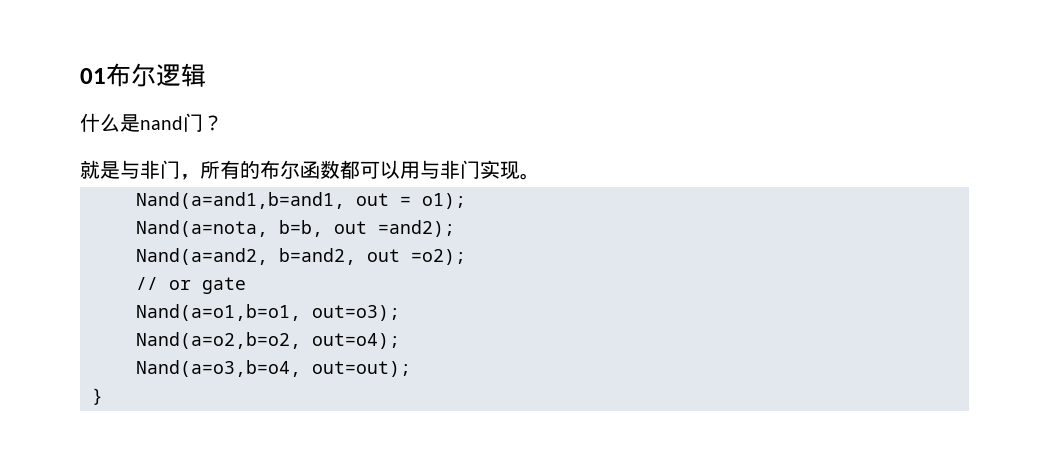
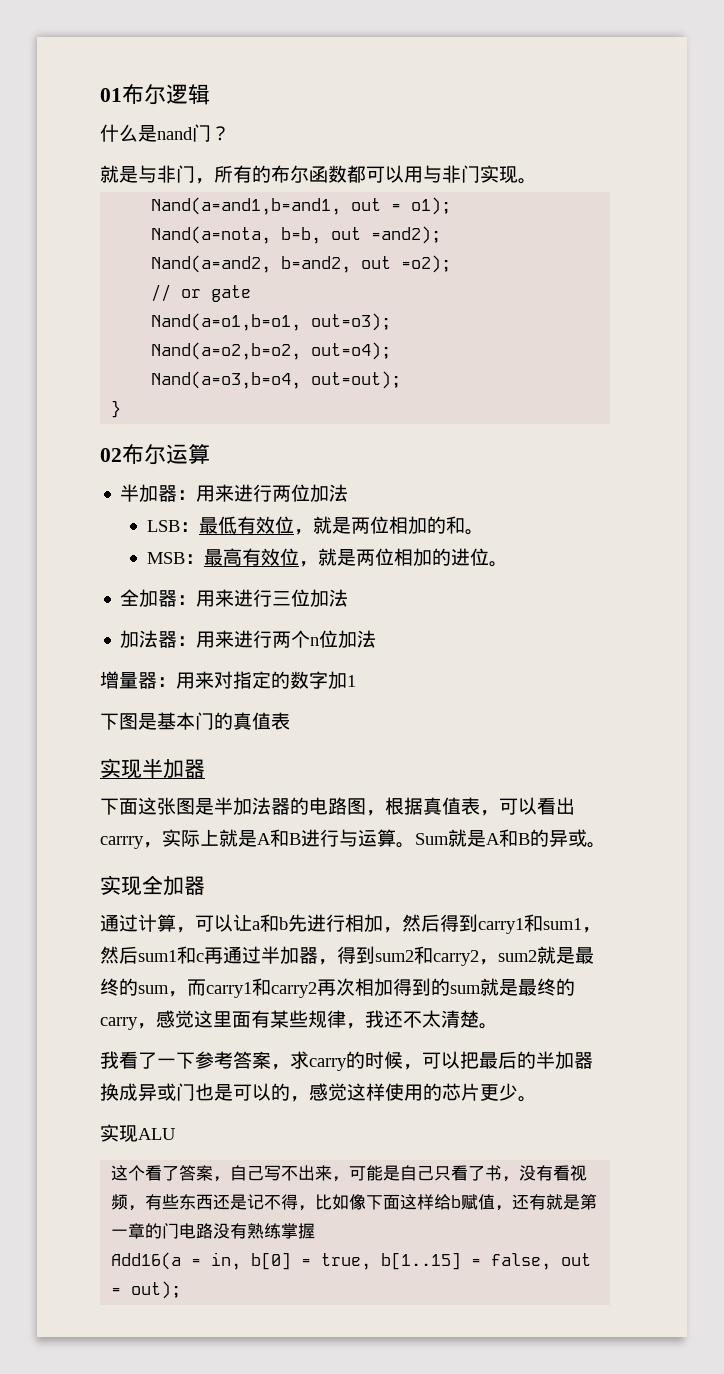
+ 02布尔运算
+ 半加器：用来进行两位加法
+ LSB：最低有效位，就是两位相加的和。
+ MSB：最高有效位，就是两位相加的进位。
+ 全加器：用来进行三位加法
+ 加法器：用来进行两个n位加法
+ 增量器：用来对指定的数字加1
+ 下图是基本门的真值表
+ 实现半加器
+ 下面这张图是半加法器的电路图，根据真值表，可以看出carrry，实际上就是A和B进行与运算。Sum就是A和B的异或。
+ 实现全加器
+ 通过计算，可以让a和b先进行相加，然后得到carry1和sum1，然后sum1和c再通过半加器，得到sum2和carry2，sum2就是最终的sum，而carry1和carry2再次相加得到的sum就是最终的carry，感觉这里面有某些规律，我还不太清楚。
+ 我看了一下参考答案，求carry的时候，可以把最后的半加器换成异或门也是可以的，感觉这样使用的芯片更少。
+ 实现ALU
+ 这个看了答案，自己写不出来，可能是自己只看了书，没有看视频，有些东西还是记不得，比如像下面这样给b赋值，还有就是第一章的门电路没有熟练掌握
+ Add16(a = in, b[0] = true, b[1..15] = false, out = out);

